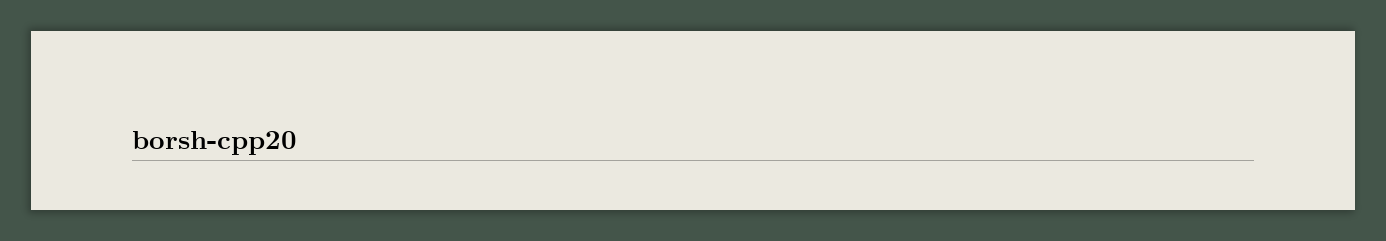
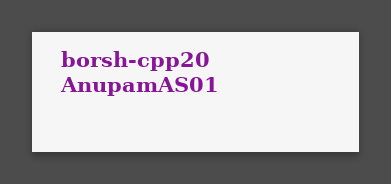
- borsh-cpp20
+ borsh-cpp20 AnupamAS01

